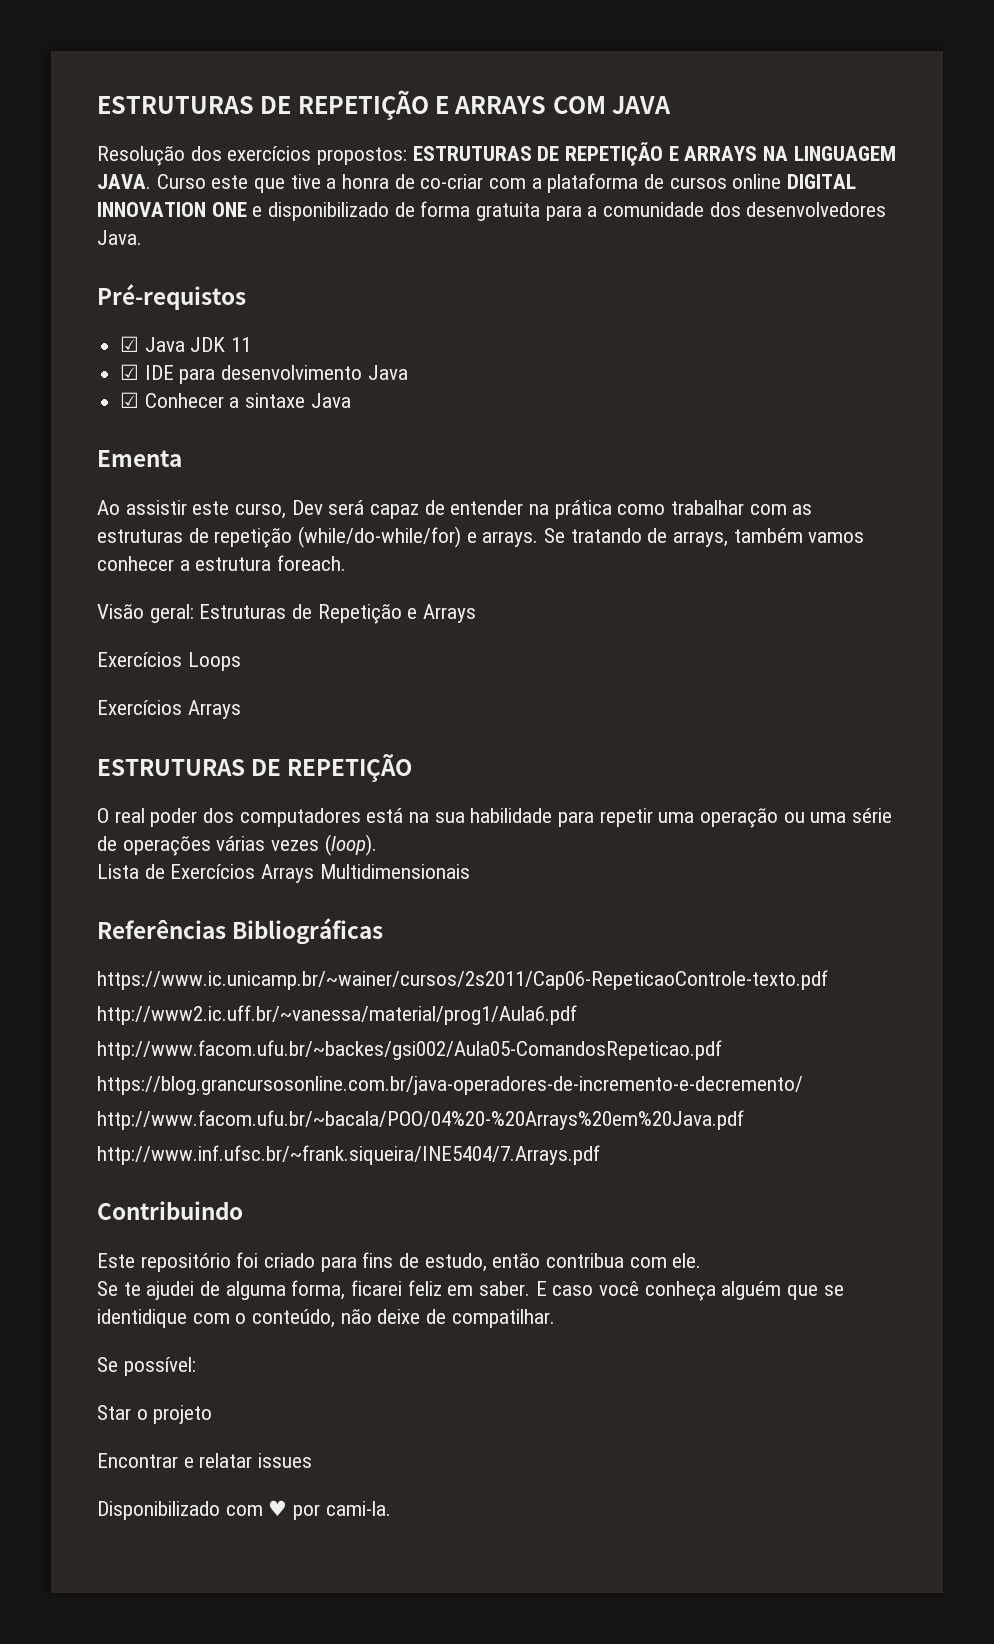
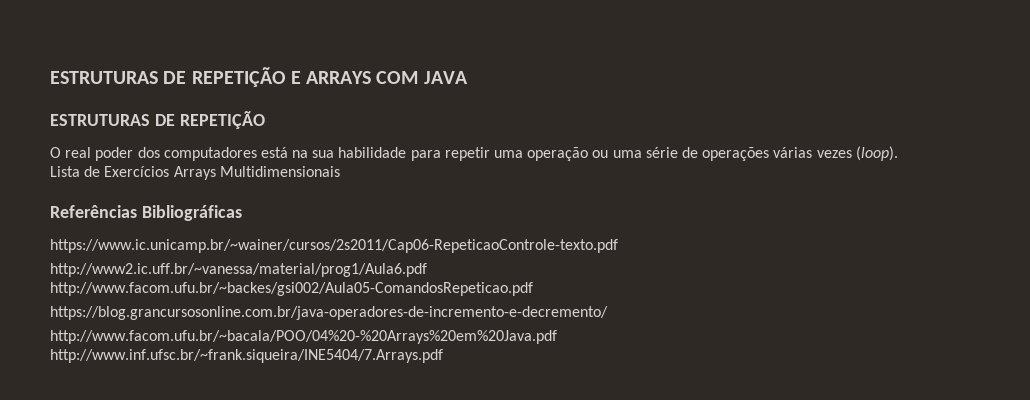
- Resolução dos exercícios propostos: ESTRUTURAS DE REPETIÇÃO E ARRAYS NA LINGUAGEM JAVA. Curso este que tive a honra de co-criar com a plataforma de cursos online DIGITAL INNOVATION ONE e disponibilizado de forma gratuita para a comunidade dos desenvolvedores Java.
- Pré-requistos
- ☑ Java JDK 11
- ☑ IDE para desenvolvimento Java
- ☑ Conhecer a sintaxe Java
- Ementa
- Ao assistir este curso, Dev será capaz de entender na prática como trabalhar com as estruturas de repetição (while/do-while/for) e arrays. Se tratando de arrays, também vamos conhecer a estrutura foreach.
- Visão geral: Estruturas de Repetição e Arrays
- Exercícios Loops
- Exercícios Arrays
- Contribuindo
- Este repositório foi criado para fins de estudo, então contribua com ele.
- Se te ajudei de alguma forma, ficarei feliz em saber. E caso você conheça alguém que se identidique com o conteúdo, não deixe de compatilhar.
- Se possível:
- Star o projeto
- Encontrar e relatar issues
- Disponibilizado com ♥ por cami-la.

